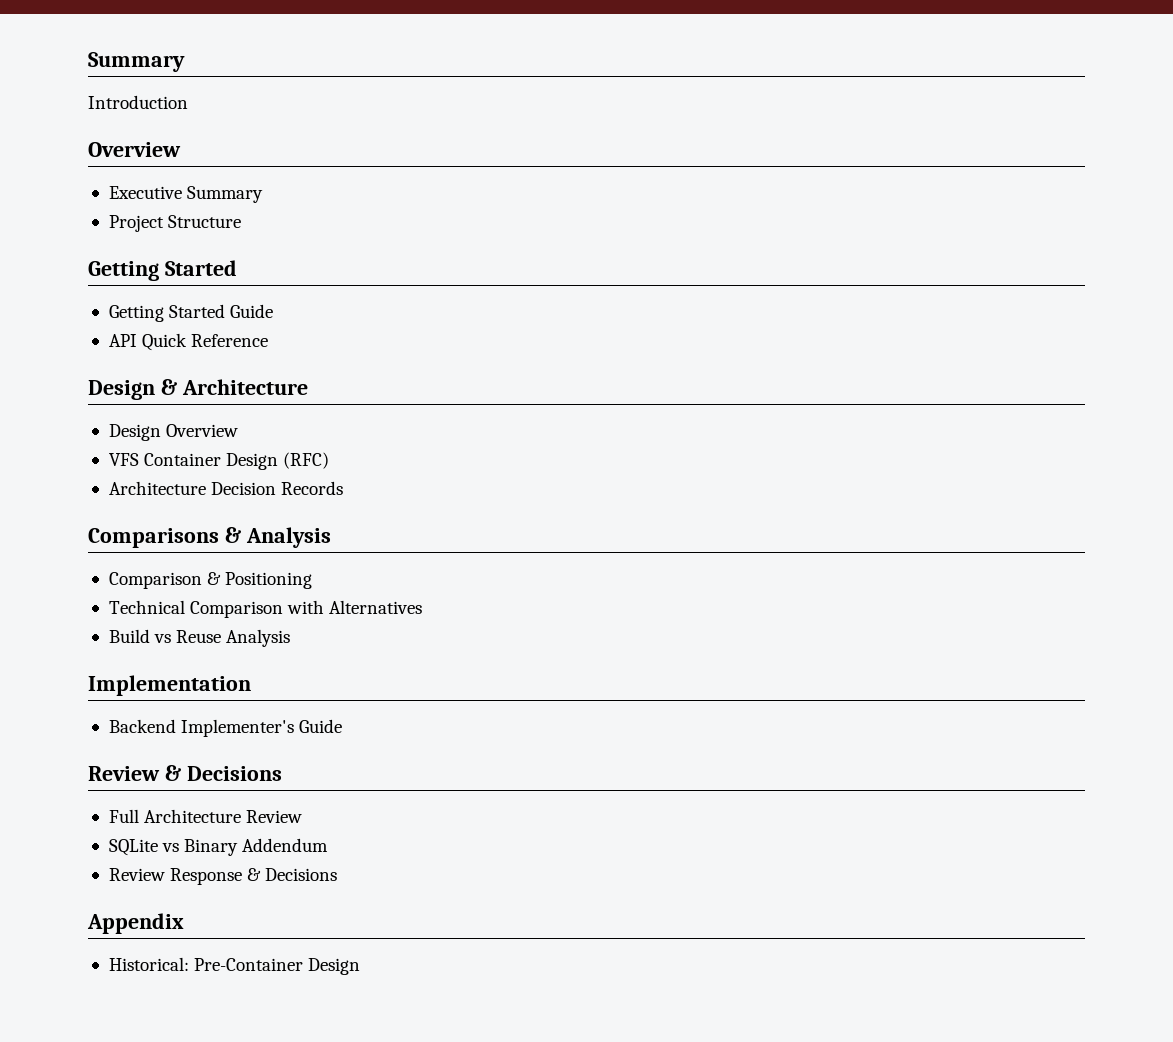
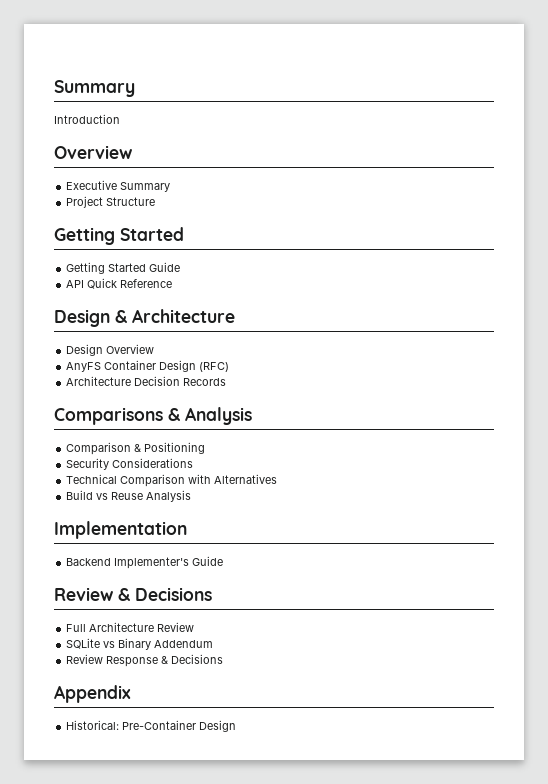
- VFS Container Design (RFC)
+ AnyFS Container Design (RFC)
+ Security Considerations

